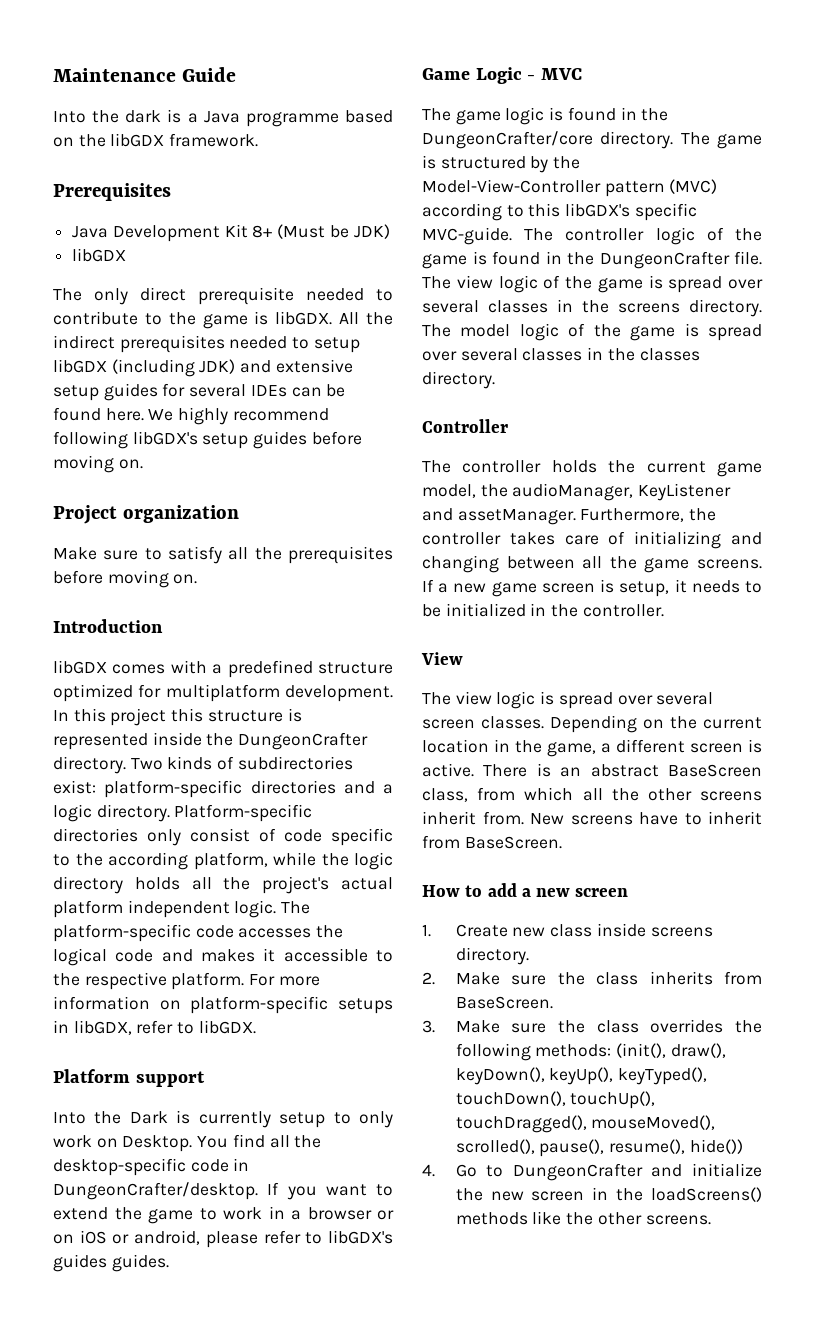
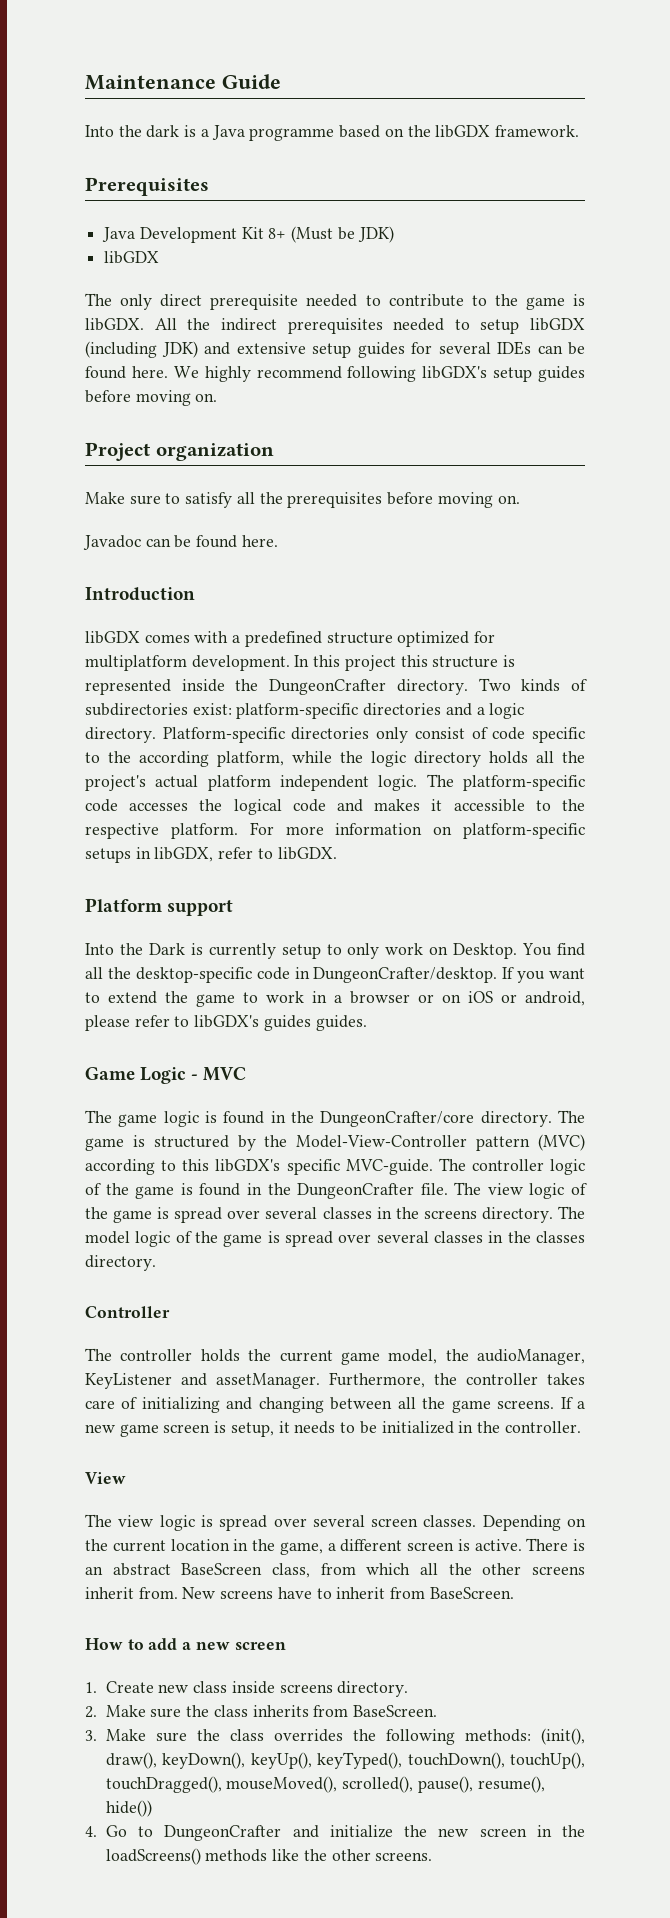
+ Javadoc can be found here.

